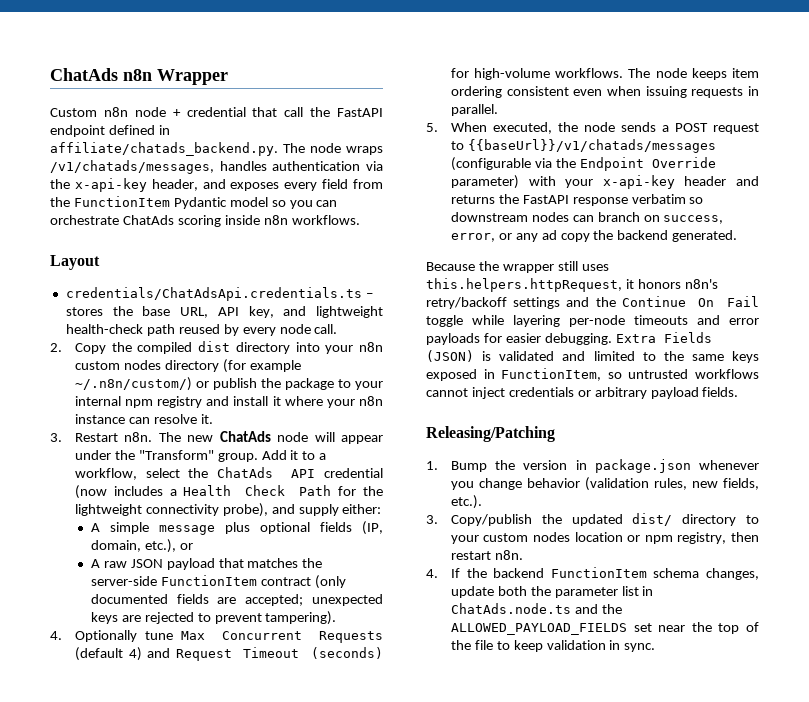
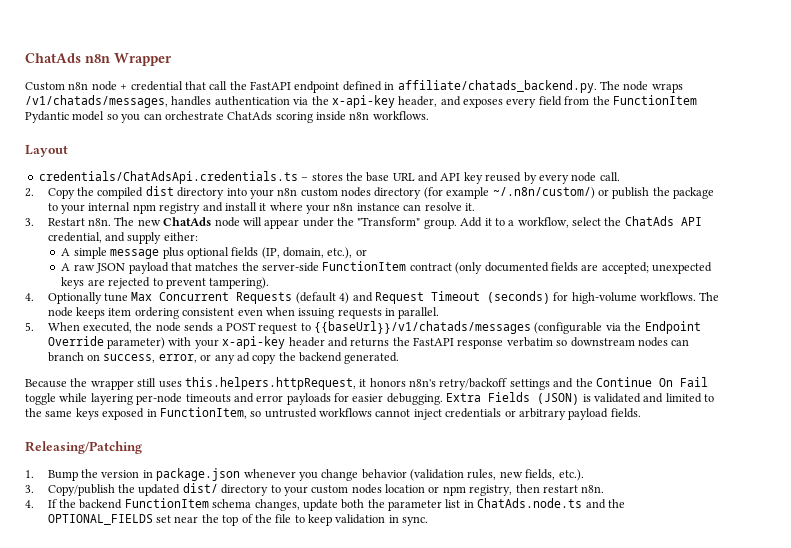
- credentials/ChatAdsApi.credentials.ts – stores the base URL, API key, and lightweight health-check path reused by every node call.
+ credentials/ChatAdsApi.credentials.ts – stores the base URL and API key reused by every node call.
- Add it to a workflow, select the ChatAds API credential (now includes a Health Check Path for the lightweight connectivity probe), and supply either:
+ Add it to a workflow, select the ChatAds API credential, and supply either:
- 4. If the backend FunctionItem schema changes, update both the parameter list in ChatAds.node.ts and the ALLOWED_PAYLOAD_FIELDS set near the top of the file to keep validation in sync.
+ 4. If the backend FunctionItem schema changes, update both the parameter list in ChatAds.node.ts and the OPTIONAL_FIELDS set near the top of the file to keep validation in sync.

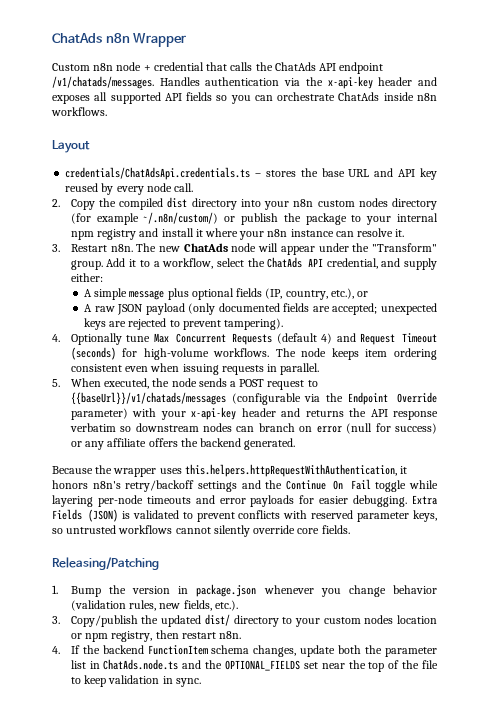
- Custom n8n node + credential that call the FastAPI endpoint defined in affiliate/chatads_backend.py. The node wraps /v1/chatads/messages, handles authentication via the x-api-key header, and exposes every field from the FunctionItem Pydantic model so you can orchestrate ChatAds scoring inside n8n workflows.
+ Custom n8n node + credential that calls the ChatAds API endpoint /v1/chatads/messages. Handles authentication via the x-api-key header and exposes all supported API fields so you can orchestrate ChatAds inside n8n workflows.
- A simple message plus optional fields (IP, domain, etc.), or
+ A simple message plus optional fields (IP, country, etc.), or
- A raw JSON payload that matches the server-side FunctionItem contract (only documented fields are accepted; unexpected keys are rejected to prevent tampering).
+ A raw JSON payload (only documented fields are accepted; unexpected keys are rejected to prevent tampering).
- 5. When executed, the node sends a POST request to {{baseUrl}}/v1/chatads/messages (configurable via the Endpoint Override parameter) with your x-api-key header and returns the FastAPI response verbatim so downstream nodes can branch on success, error, or any ad copy the backend generated.
+ 5. When executed, the node sends a POST request to {{baseUrl}}/v1/chatads/messages (configurable via the Endpoint Override parameter) with your x-api-key header and returns the API response verbatim so downstream nodes can branch on error (null for success) or any affiliate offers the backend generated.
- Because the wrapper still uses this.helpers.httpRequest, it honors n8n's retry/backoff settings and the Continue On Fail toggle while layering per-node timeouts and error payloads for easier debugging.
+ Because the wrapper uses this.helpers.httpRequestWithAuthentication, it honors n8n's retry/backoff settings and the Continue On Fail toggle while layering per-node timeouts and error payloads for easier debugging.
- Extra Fields (JSON) is validated and limited to the same keys exposed in FunctionItem, so untrusted workflows cannot inject credentials or arbitrary payload fields.
+ Extra Fields (JSON) is validated to prevent conflicts with reserved parameter keys, so untrusted workflows cannot silently override core fields.

